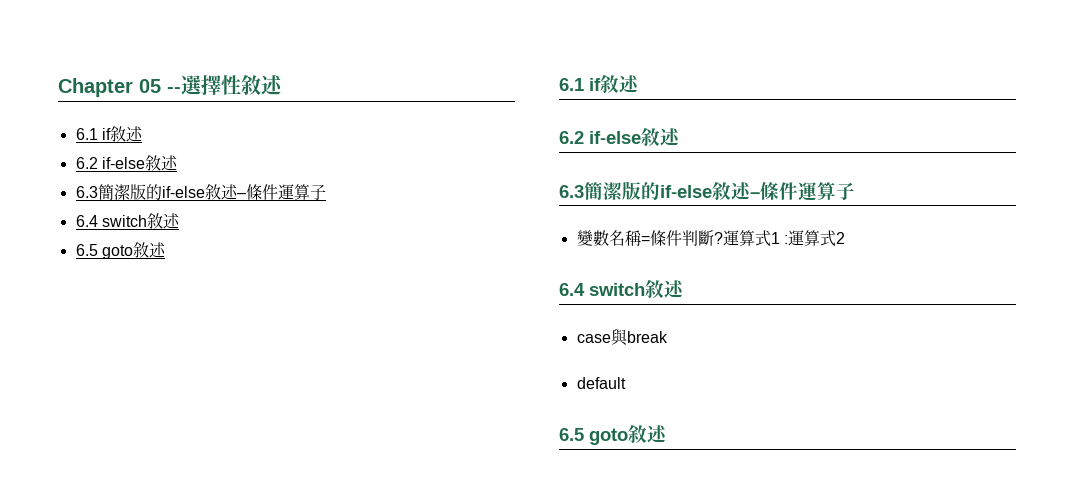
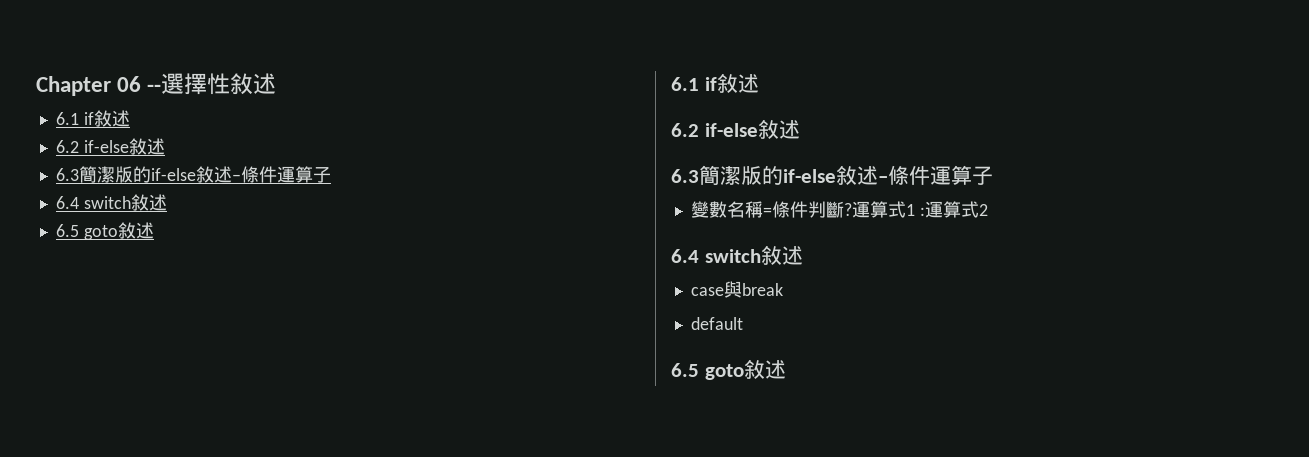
- Chapter 05 --選擇性敘述
+ Chapter 06 --選擇性敘述

